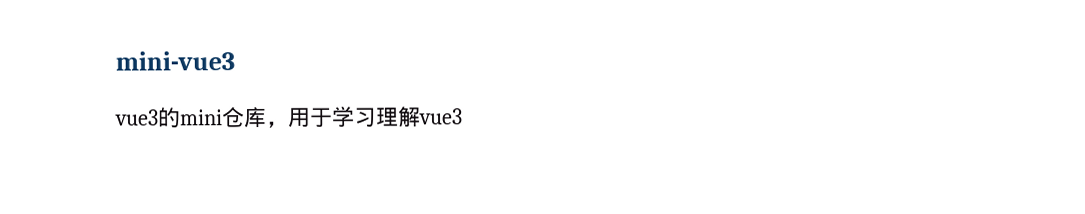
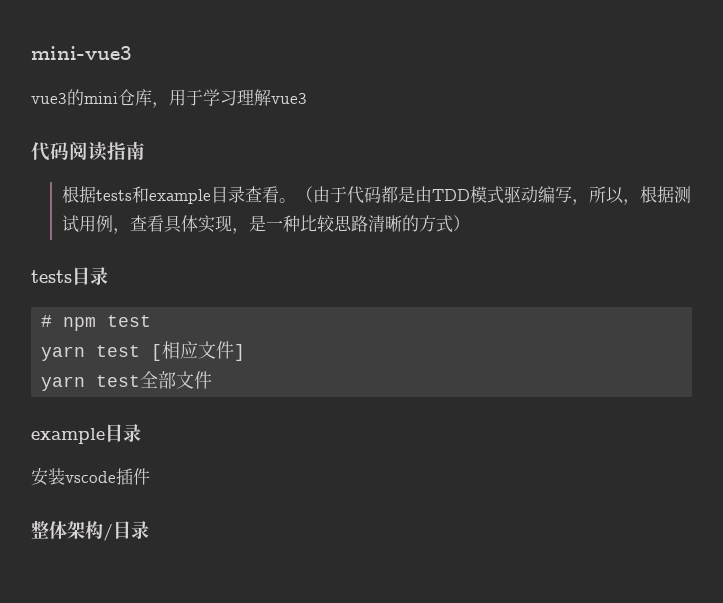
+ 代码阅读指南
+ 根据tests和example目录查看。（由于代码都是由TDD模式驱动编写，所以，根据测试用例，查看具体实现，是一种比较思路清晰的方式）
+ tests目录
+ # npm test
+ yarn test [相应文件]
+ yarn test全部文件
+ example目录
+ 安装vscode插件
+ 整体架构/目录

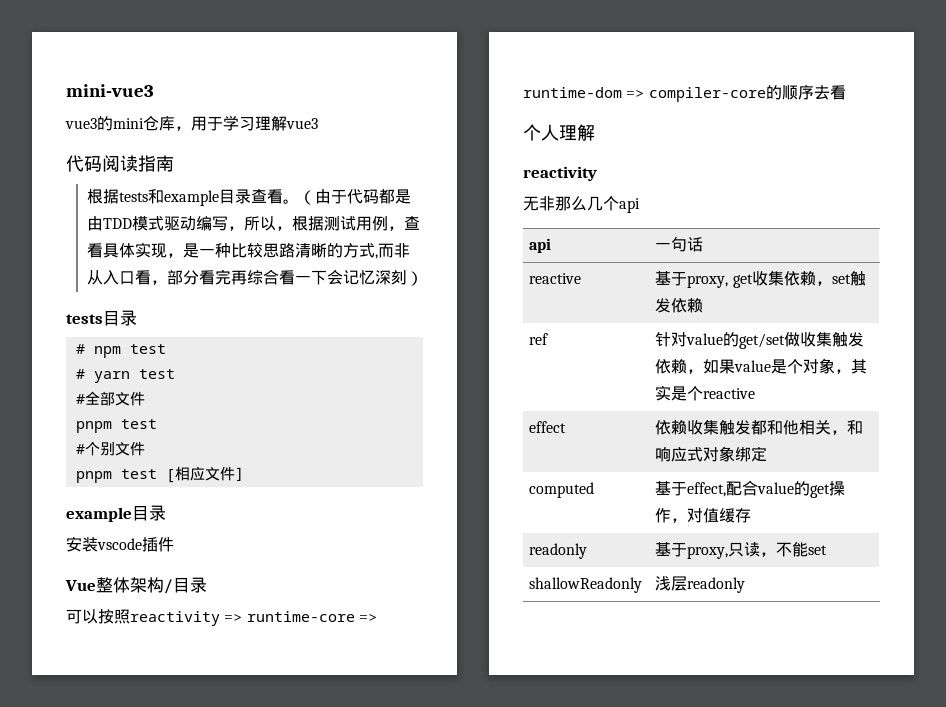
- （由于代码都是由TDD模式驱动编写，所以，根据测试用例，查看具体实现，是一种比较思路清晰的方式）
+ （由于代码都是由TDD模式驱动编写，所以，根据测试用例，查看具体实现，是一种比较思路清晰的方式,而非从入口看，部分看完再综合看一下会记忆深刻）
- yarn test [相应文件]
+ # yarn test
+ #全部文件
+ pnpm test
+ #个别文件
+ pnpm test [相应文件]
- yarn test全部文件
- 整体架构/目录
+ Vue整体架构/目录
+ 可以按照reactivity => runtime-core => runtime-dom => compiler-core的顺序去看
+ 个人理解
+ reactivity
+ 无非那么几个api
+ api | 一句话
+ reactive | 基于proxy, get收集依赖，set触发依赖
+ ref | 针对value的get/set做收集触发依赖，如果value是个对象，其实是个reactive
+ effect | 依赖收集触发都和他相关，和响应式对象绑定
+ computed | 基于effect,配合value的get操作，对值缓存
+ readonly | 基于proxy,只读，不能set
+ shallowReadonly | 浅层readonly

